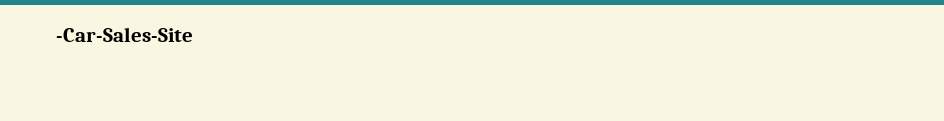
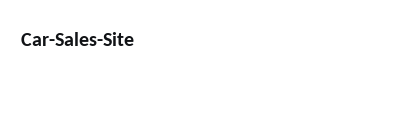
- -Car-Sales-Site
+ Car-Sales-Site

